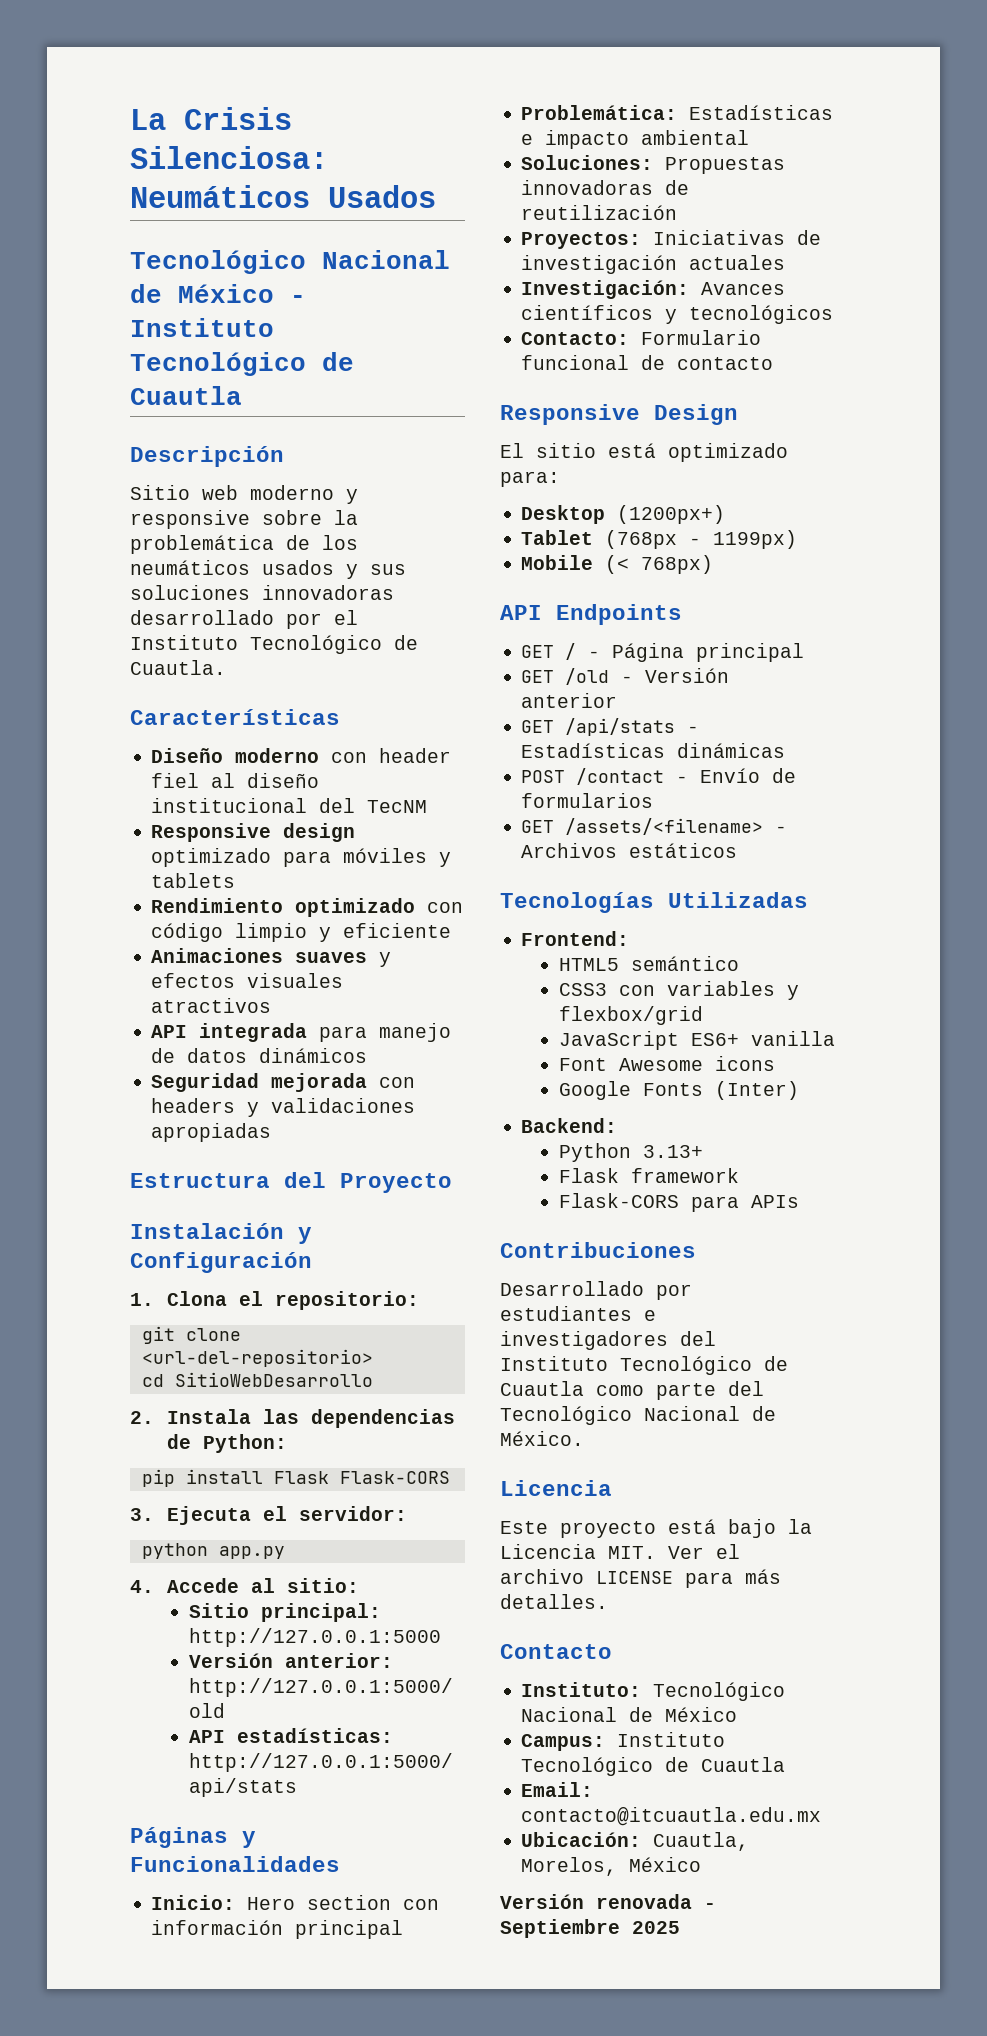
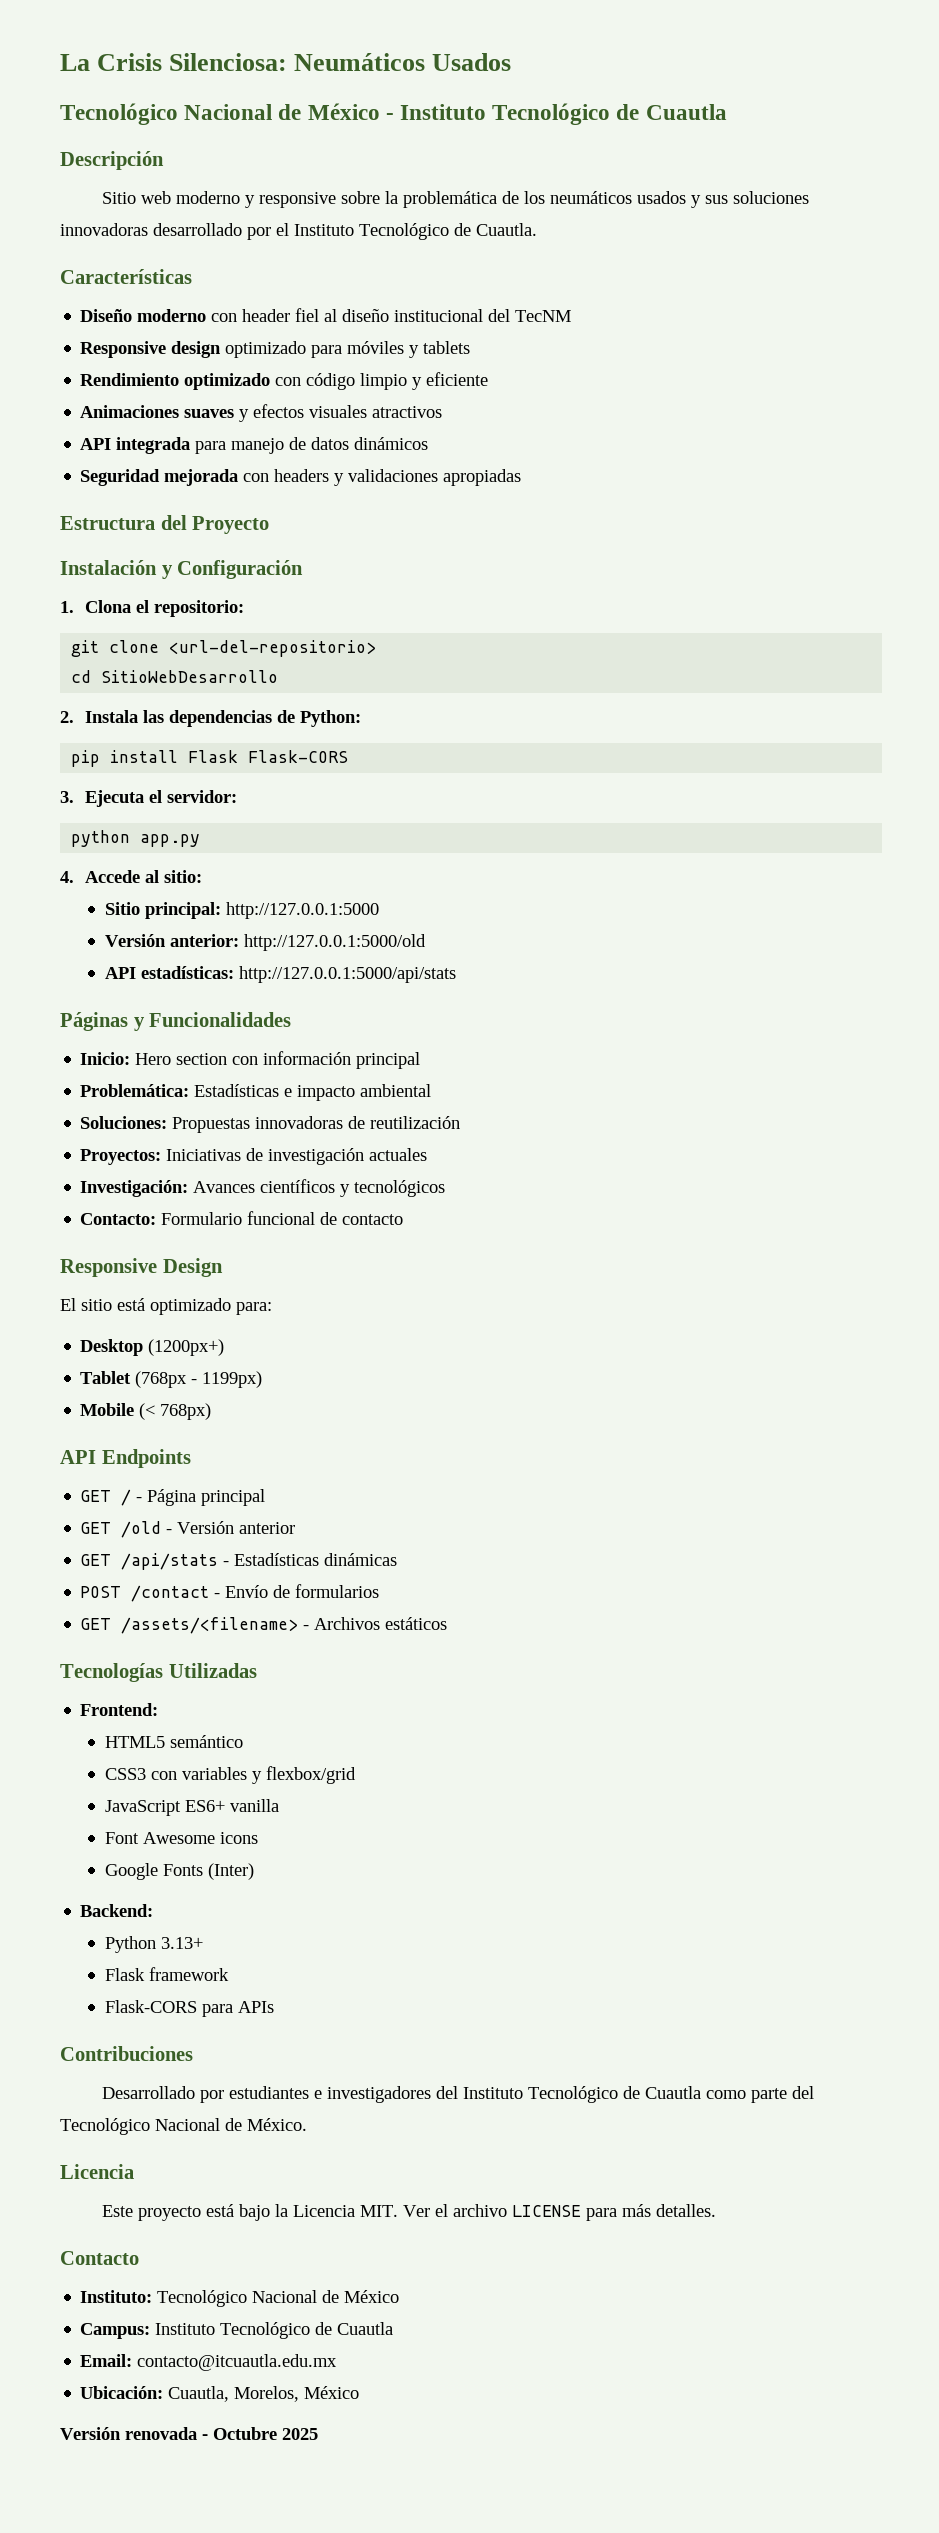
- Versión renovada - Septiembre 2025
+ Versión renovada - Octubre 2025

